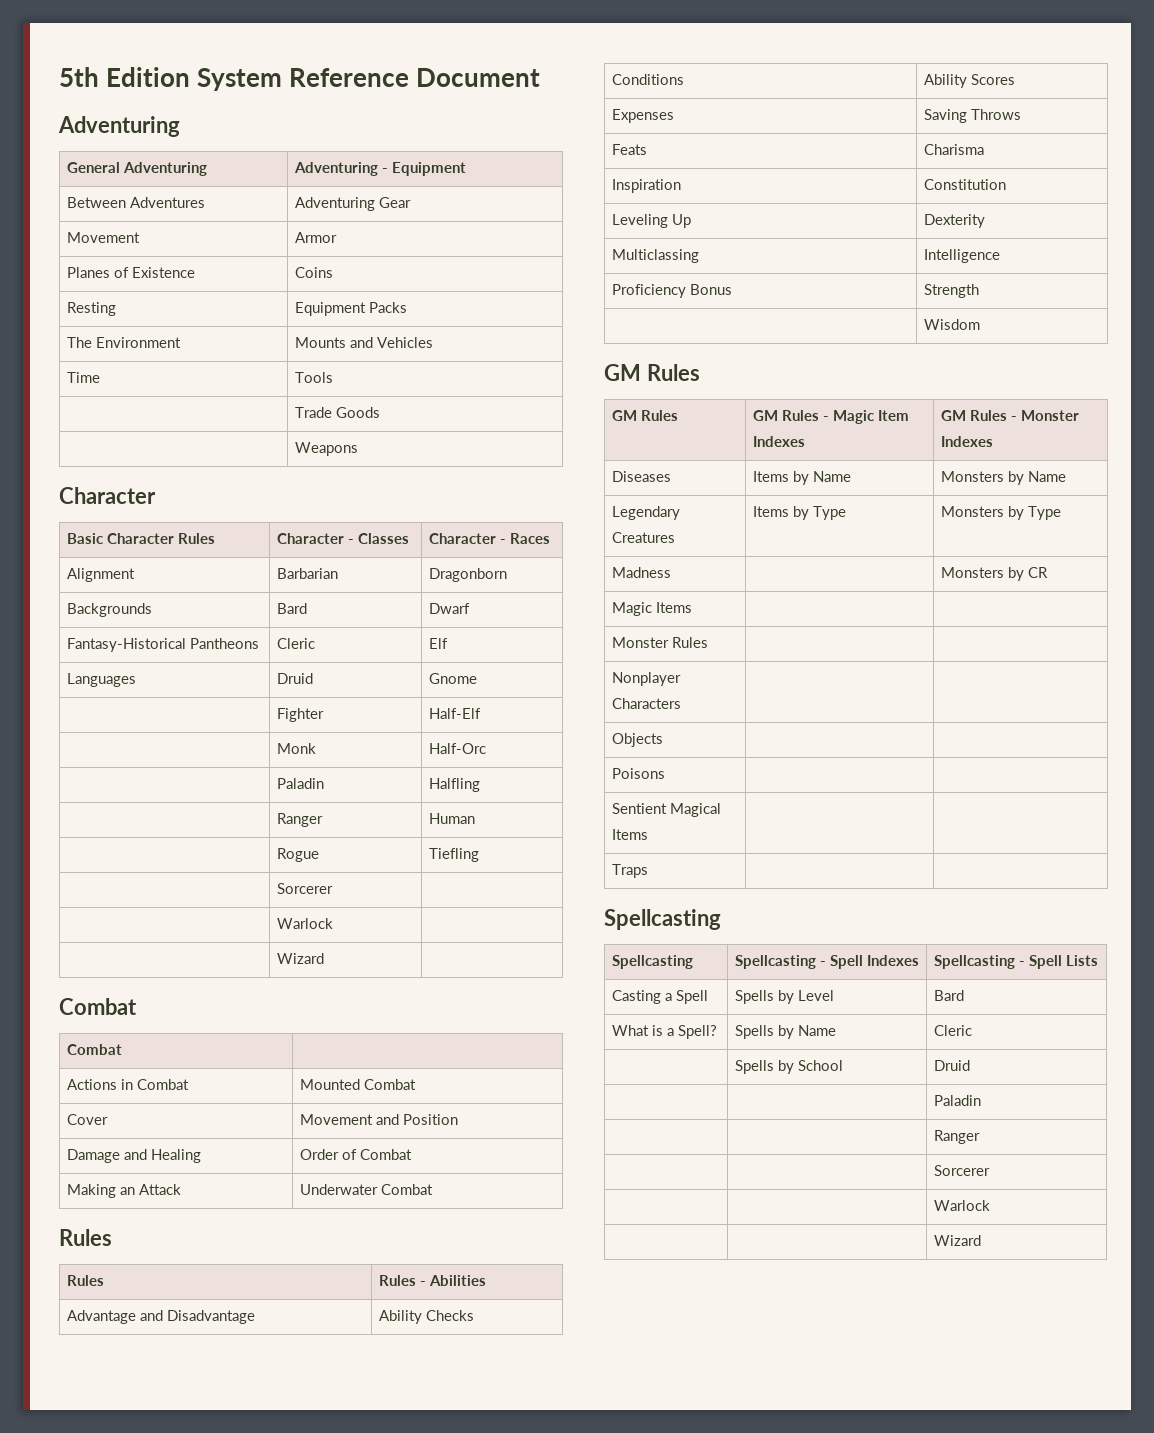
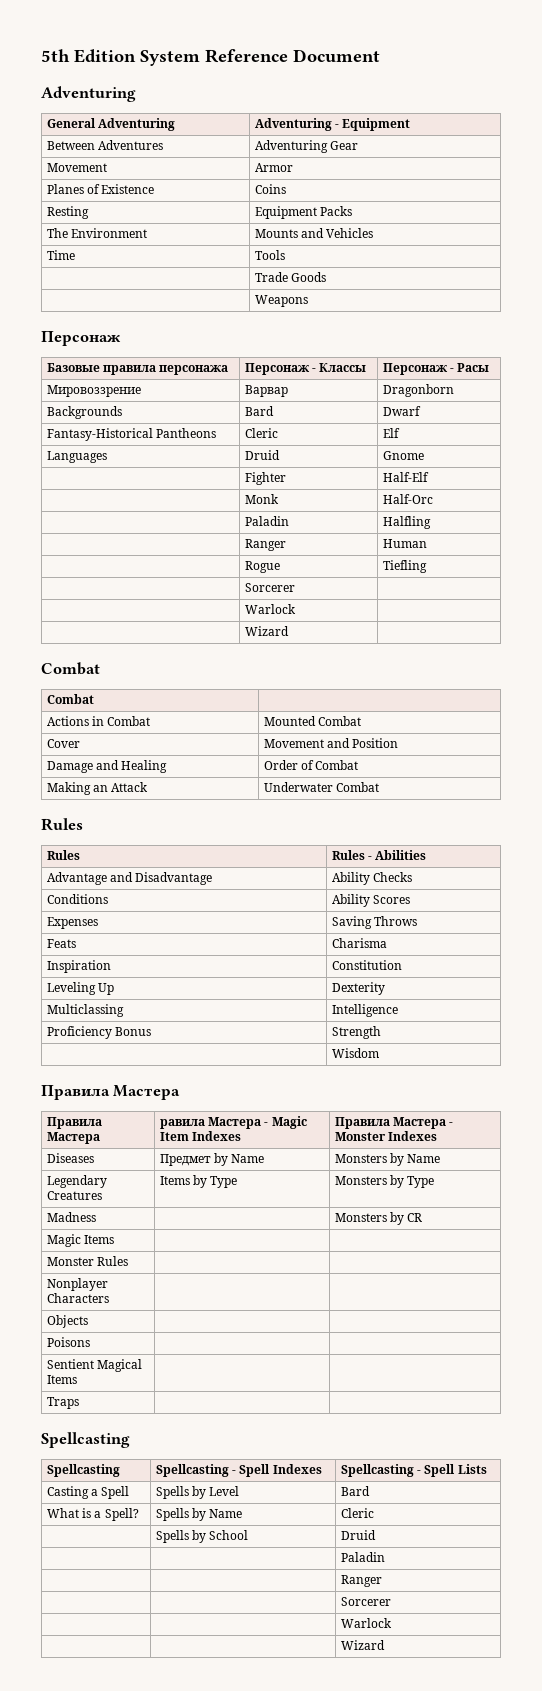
  | Weapons
- Character
- Basic Character Rules | Character - Classes | Character - Races
- Alignment | Barbarian | Dragonborn
+ Персонаж
+ Базовые правила персонажа | Персонаж - Классы | Персонаж - Расы
+ Мировоззрение | Варвар | Dragonborn
  | Wisdom
- GM Rules
- GM Rules | GM Rules - Magic Item Indexes | GM Rules - Monster Indexes
+ Правила Мастера
+ Правила Мастера | равила Мастера - Magic Item Indexes | Правила Мастера - Monster Indexes
- Diseases | Items by Name | Monsters by Name
+ Diseases | Предмет by Name | Monsters by Name

